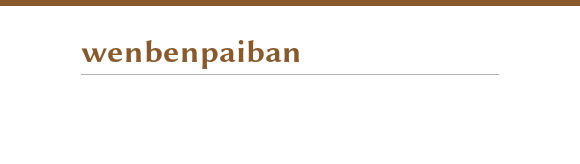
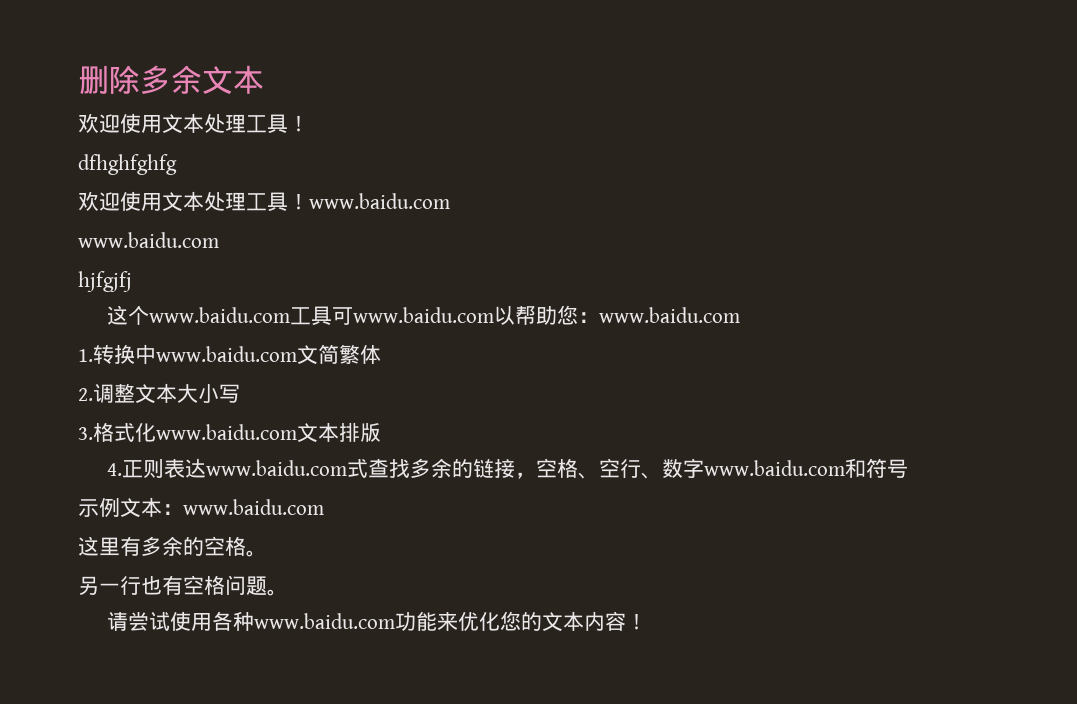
- wenbenpaiban
+ 删除多余文本
+ 欢迎使用文本处理工具！
+ dfhghfghfg
+ 欢迎使用文本处理工具！www.baidu.com
+ www.baidu.com
+ hjfgjfj
+ 这个www.baidu.com工具可www.baidu.com以帮助您：www.baidu.com
+ 1.转换中www.baidu.com文简繁体
+ 2.调整文本大小写
+ 3.格式化www.baidu.com文本排版
+ 4.正则表达www.baidu.com式查找多余的链接，空格、空行、数字www.baidu.com和符号
+ 示例文本：www.baidu.com
+ 这里有多余的空格。
+ 另一行也有空格问题。
+ 请尝试使用各种www.baidu.com功能来优化您的文本内容！

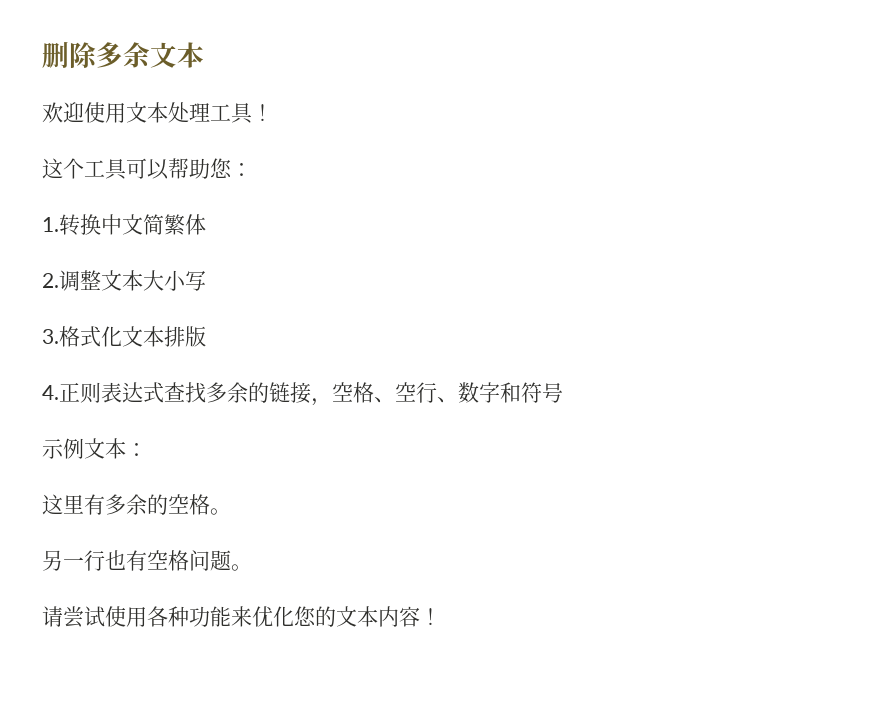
- dfhghfghfg
- 欢迎使用文本处理工具！www.baidu.com
- www.baidu.com
- hjfgjfj
- 这个www.baidu.com工具可www.baidu.com以帮助您：www.baidu.com
+ 这个工具可以帮助您：
- 1.转换中www.baidu.com文简繁体
+ 1.转换中文简繁体
- 3.格式化www.baidu.com文本排版
+ 3.格式化文本排版
- 4.正则表达www.baidu.com式查找多余的链接，空格、空行、数字www.baidu.com和符号
+ 4.正则表达式查找多余的链接，空格、空行、数字和符号
- 示例文本：www.baidu.com
+ 示例文本：
- 请尝试使用各种www.baidu.com功能来优化您的文本内容！
+ 请尝试使用各种功能来优化您的文本内容！

